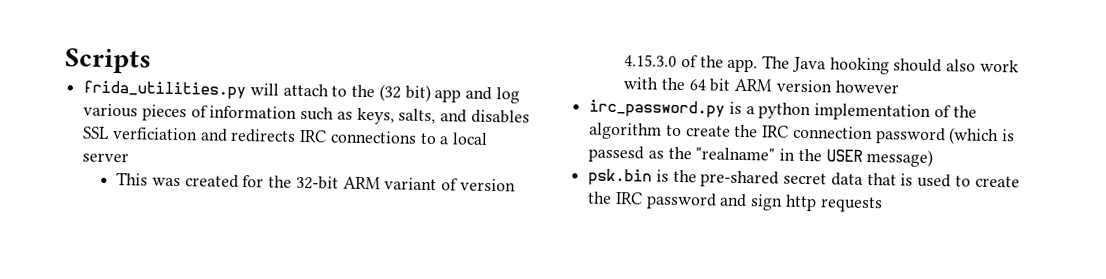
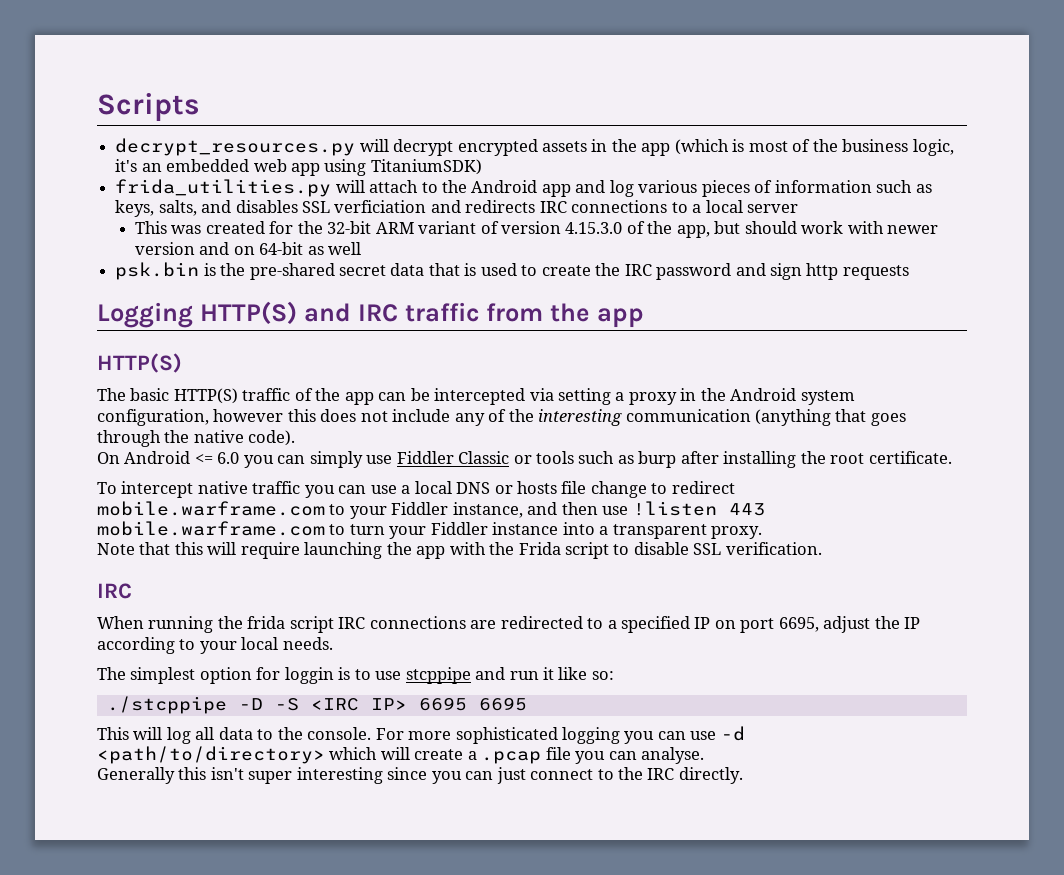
+ decrypt_resources.py will decrypt encrypted assets in the app (which is most of the business logic, it's an embedded web app using TitaniumSDK)
- frida_utilities.py will attach to the (32 bit) app and log various pieces of information such as keys, salts, and disables SSL verficiation and redirects IRC connections to a local server
+ frida_utilities.py will attach to the Android app and log various pieces of information such as keys, salts, and disables SSL verficiation and redirects IRC connections to a local server
- This was created for the 32-bit ARM variant of version 4.15.3.0 of the app. The Java hooking should also work with the 64 bit ARM version however
- irc_password.py is a python implementation of the algorithm to create the IRC connection password (which is passesd as the "realname" in the USER message)
+ This was created for the 32-bit ARM variant of version 4.15.3.0 of the app, but should work with newer version and on 64-bit as well
+ Logging HTTP(S) and IRC traffic from the app
+ HTTP(S)
+ The basic HTTP(S) traffic of the app can be intercepted via setting a proxy in the Android system configuration, however this does not include any of the interesting communication (anything that goes through the native code).
+ On Android <= 6.0 you can simply use Fiddler Classic or tools such as burp after installing the root certificate.
+ To intercept native traffic you can use a local DNS or hosts file change to redirect mobile.warframe.com to your Fiddler instance, and then use !listen 443 mobile.warframe.com to turn your Fiddler instance into a transparent proxy.
+ Note that this will require launching the app with the Frida script to disable SSL verification.
+ IRC
+ When running the frida script IRC connections are redirected to a specified IP on port 6695, adjust the IP according to your local needs.
+ The simplest option for loggin is to use stcppipe and run it like so:
+ ./stcppipe -D -S <IRC IP> 6695 6695
+ This will log all data to the console. For more sophisticated logging you can use -d <path/to/directory> which will create a .pcap file you can analyse.
+ Generally this isn't super interesting since you can just connect to the IRC directly.

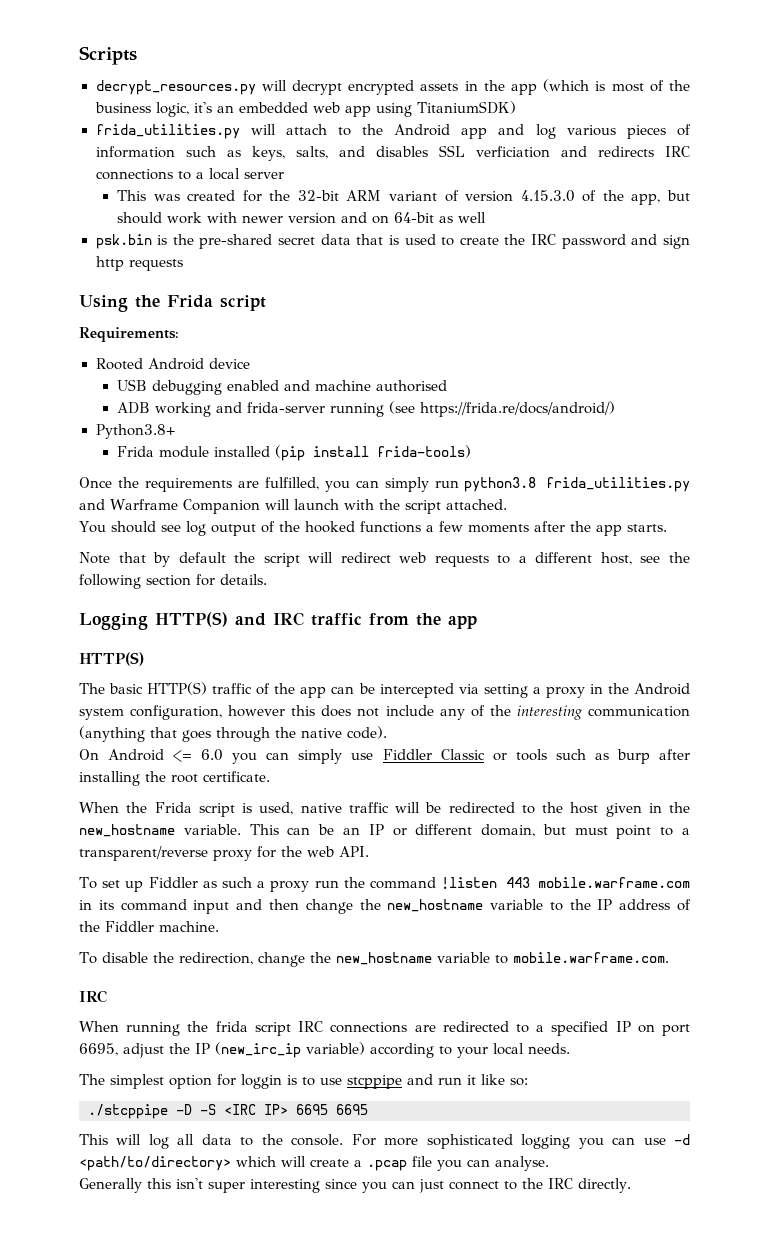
+ Using the Frida script
+ Requirements:
+ Rooted Android device
+ USB debugging enabled and machine authorised
+ ADB working and frida-server running (see https://frida.re/docs/android/)
+ Python3.8+
+ Frida module installed (pip install frida-tools)
+ Once the requirements are fulfilled, you can simply run python3.8 frida_utilities.py and Warframe Companion will launch with the script attached.
+ You should see log output of the hooked functions a few moments after the app starts.
+ Note that by default the script will redirect web requests to a different host, see the following section for details.
- To intercept native traffic you can use a local DNS or hosts file change to redirect mobile.warframe.com to your Fiddler instance, and then use !listen 443 mobile.warframe.com to turn your Fiddler instance into a transparent proxy.
- Note that this will require launching the app with the Frida script to disable SSL verification.
+ When the Frida script is used, native traffic will be redirected to the host given in the new_hostname variable. This can be an IP or different domain, but must point to a transparent/reverse proxy for the web API.
+ To set up Fiddler as such a proxy run the command !listen 443 mobile.warframe.com in its command input and then change the new_hostname variable to the IP address of the Fiddler machine.
+ To disable the redirection, change the new_hostname variable to mobile.warframe.com.
- When running the frida script IRC connections are redirected to a specified IP on port 6695, adjust the IP according to your local needs.
+ When running the frida script IRC connections are redirected to a specified IP on port 6695, adjust the IP (new_irc_ip variable) according to your local needs.

